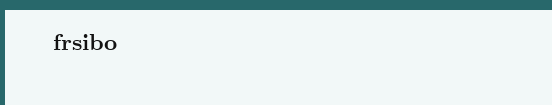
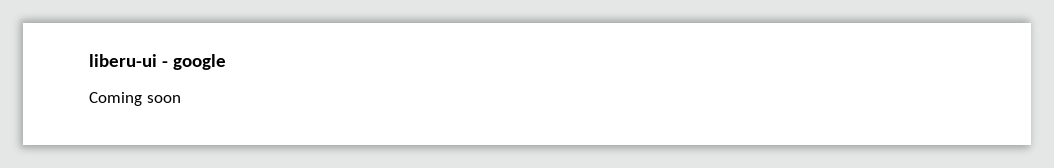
- frsibo
+ liberu-ui - google
+ Coming soon

